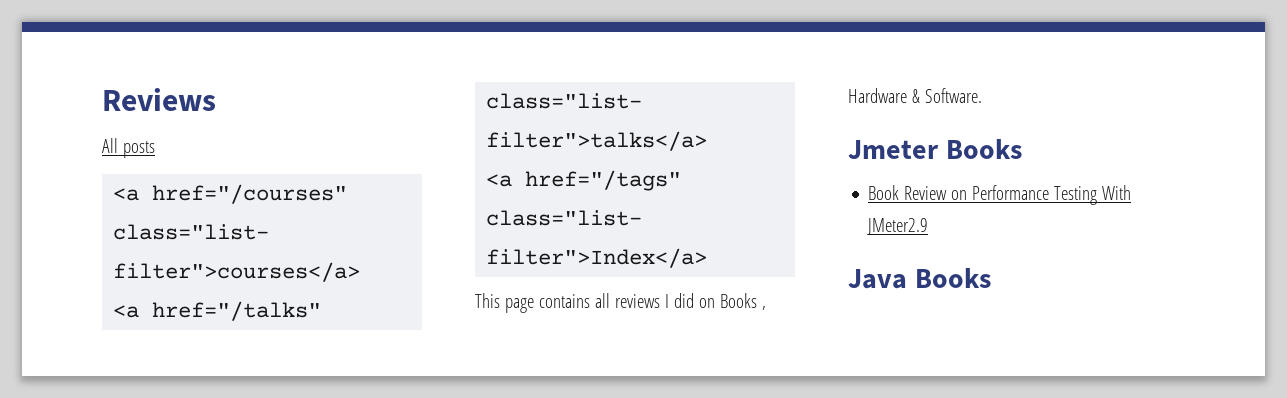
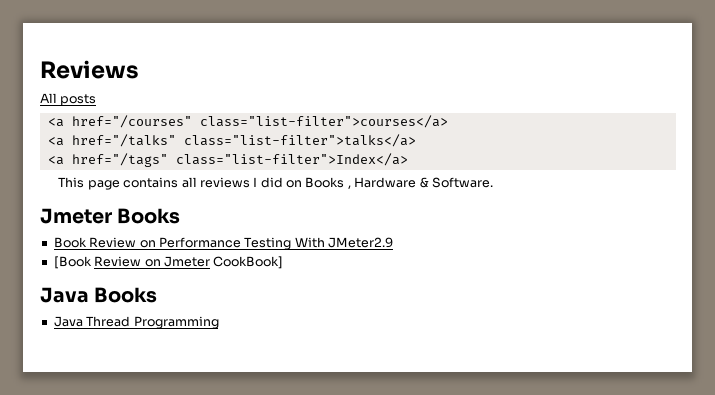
+ [Book Review on Jmeter CookBook]
+ Java Thread Programming

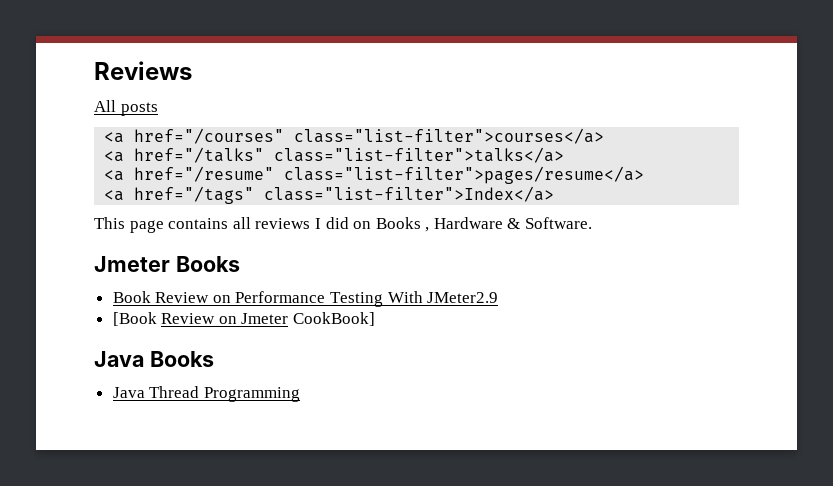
+ <a href="/resume" class="list-filter">pages/resume</a>

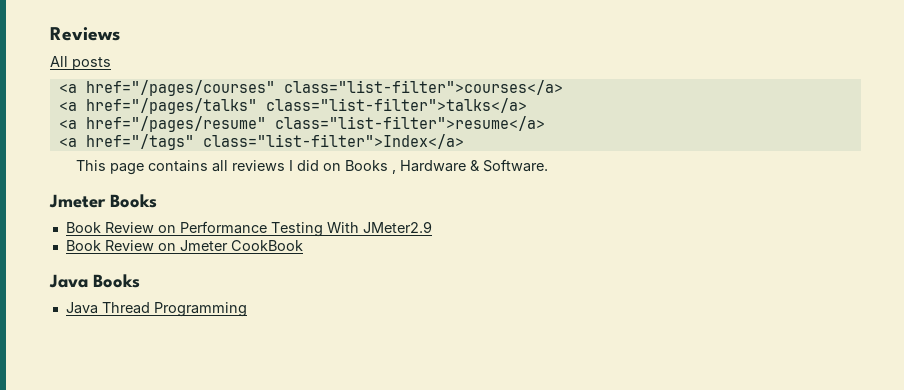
- <a href="/courses" class="list-filter">courses</a>
+ <a href="/pages/courses" class="list-filter">courses</a>
- <a href="/talks" class="list-filter">talks</a>
+ <a href="/pages/talks" class="list-filter">talks</a>
- <a href="/resume" class="list-filter">pages/resume</a>
+ <a href="/pages/resume" class="list-filter">resume</a>
- [Book Review on Jmeter CookBook]
+ Book Review on Jmeter CookBook

